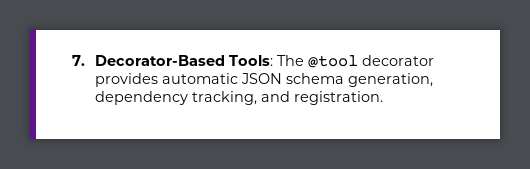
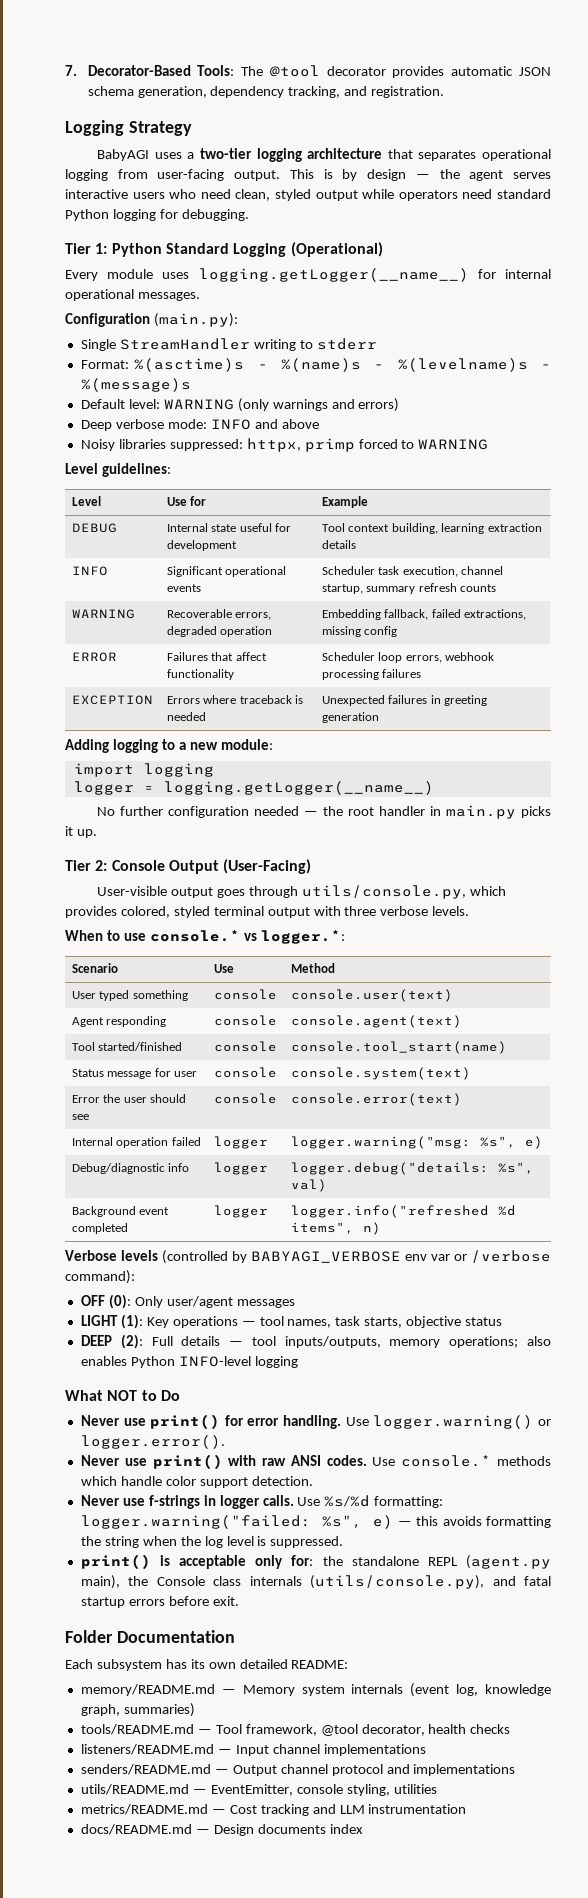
+ Logging Strategy
+ BabyAGI uses a two-tier logging architecture that separates operational logging from user-facing output. This is by design — the agent serves interactive users who need clean, styled output while operators need standard Python logging for debugging.
+ Tier 1: Python Standard Logging (Operational)
+ Every module uses logging.getLogger(__name__) for internal operational messages.
+ Configuration (main.py):
+ Single StreamHandler writing to stderr
+ Format: %(asctime)s - %(name)s - %(levelname)s - %(message)s
+ Default level: WARNING (only warnings and errors)
+ Deep verbose mode: INFO and above
+ Noisy libraries suppressed: httpx, primp forced to WARNING
+ Level guidelines:
+ Level | Use for | Example
+ DEBUG | Internal state useful for development | Tool context building, learning extraction details
+ INFO | Significant operational events | Scheduler task execution, channel startup, summary refresh counts
+ WARNING | Recoverable errors, degraded operation | Embedding fallback, failed extractions, missing config
+ ERROR | Failures that affect functionality | Scheduler loop errors, webhook processing failures
+ EXCEPTION | Errors where traceback is needed | Unexpected failures in greeting generation
+ Adding logging to a new module:
+ import logging
+ logger = logging.getLogger(__name__)
+ No further configuration needed — the root handler in main.py picks it up.
+ Tier 2: Console Output (User-Facing)
+ User-visible output goes through utils/console.py, which provides colored, styled terminal output with three verbose levels.
+ When to use console.* vs logger.*:
+ Scenario | Use | Method
+ User typed something | console | console.user(text)
+ Agent responding | console | console.agent(text)
+ Tool started/finished | console | console.tool_start(name)
+ Status message for user | console | console.system(text)
+ Error the user should see | console | console.error(text)
+ Internal operation failed | logger | logger.warning("msg: %s", e)
+ Debug/diagnostic info | logger | logger.debug("details: %s", val)
+ Background event completed | logger | logger.info("refreshed %d items", n)
+ Verbose levels (controlled by BABYAGI_VERBOSE env var or /verbose command):
+ OFF (0): Only user/agent messages
+ LIGHT (1): Key operations — tool names, task starts, objective status
+ DEEP (2): Full details — tool inputs/outputs, memory operations; also enables Python INFO-level logging
+ What NOT to Do
+ Never use print() for error handling. Use logger.warning() or logger.error().
+ Never use print() with raw ANSI codes. Use console.* methods which handle color support detection.
+ Never use f-strings in logger calls. Use %s/%d formatting: logger.warning("failed: %s", e) — this avoids formatting the string when the log level is suppressed.
+ print() is acceptable only for: the standalone REPL (agent.py main), the Console class internals (utils/console.py), and fatal startup errors before exit.
+ Folder Documentation
+ Each subsystem has its own detailed README:
+ memory/README.md — Memory system internals (event log, knowledge graph, summaries)
+ tools/README.md — Tool framework, @tool decorator, health checks
+ listeners/README.md — Input channel implementations
+ senders/README.md — Output channel protocol and implementations
+ utils/README.md — EventEmitter, console styling, utilities
+ metrics/README.md — Cost tracking and LLM instrumentation
+ docs/README.md — Design documents index

